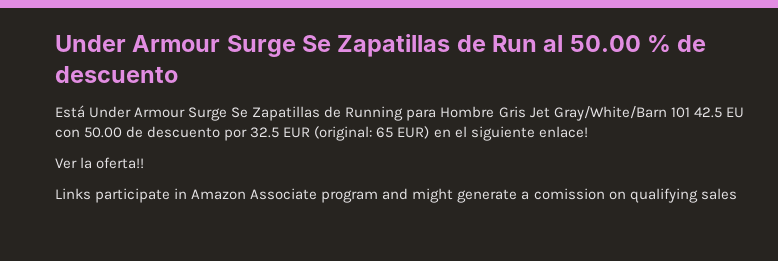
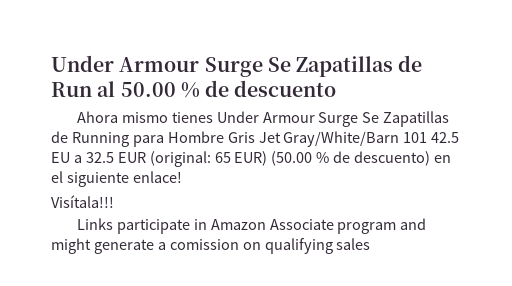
- Está Under Armour Surge Se Zapatillas de Running para Hombre Gris Jet Gray/White/Barn 101 42.5 EU con 50.00 de descuento por 32.5 EUR (original: 65 EUR) en el siguiente enlace!
+ Ahora mismo tienes Under Armour Surge Se Zapatillas de Running para Hombre Gris Jet Gray/White/Barn 101 42.5 EU a 32.5 EUR (original: 65 EUR) (50.00 % de descuento) en el siguiente enlace!
- Ver la oferta!!
+ Visítala!!!

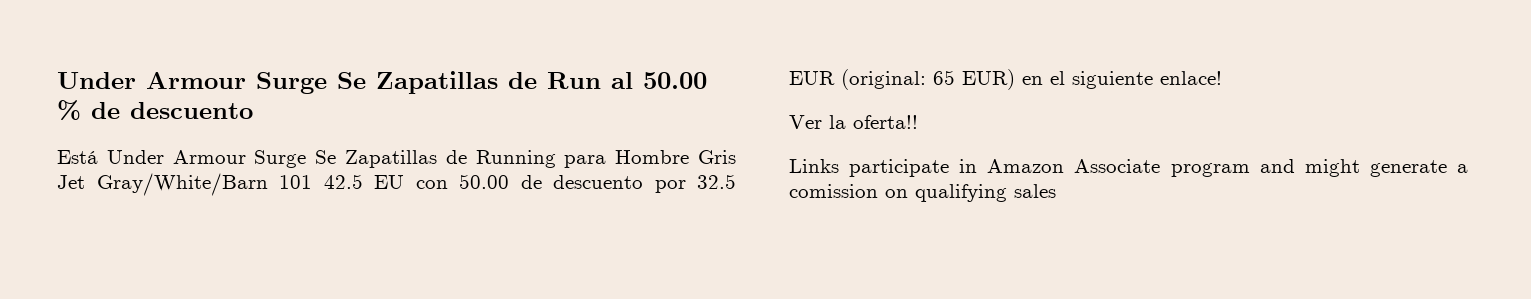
- Ahora mismo tienes Under Armour Surge Se Zapatillas de Running para Hombre Gris Jet Gray/White/Barn 101 42.5 EU a 32.5 EUR (original: 65 EUR) (50.00 % de descuento) en el siguiente enlace!
+ Está Under Armour Surge Se Zapatillas de Running para Hombre Gris Jet Gray/White/Barn 101 42.5 EU con 50.00 de descuento por 32.5 EUR (original: 65 EUR) en el siguiente enlace!
- Visítala!!!
+ Ver la oferta!!

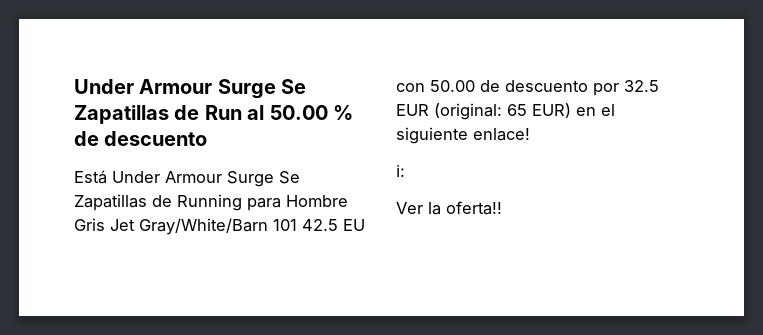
+ ℹ:
- Links participate in Amazon Associate program and might generate a comission on qualifying sales

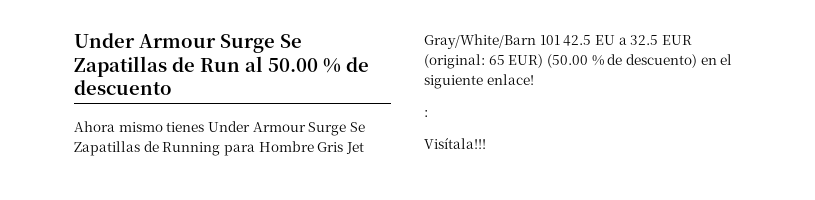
- Está Under Armour Surge Se Zapatillas de Running para Hombre Gris Jet Gray/White/Barn 101 42.5 EU con 50.00 de descuento por 32.5 EUR (original: 65 EUR) en el siguiente enlace!
+ Ahora mismo tienes Under Armour Surge Se Zapatillas de Running para Hombre Gris Jet Gray/White/Barn 101 42.5 EU a 32.5 EUR (original: 65 EUR) (50.00 % de descuento) en el siguiente enlace!
- ℹ:
- Ver la oferta!!
+ :
+ Visítala!!!

